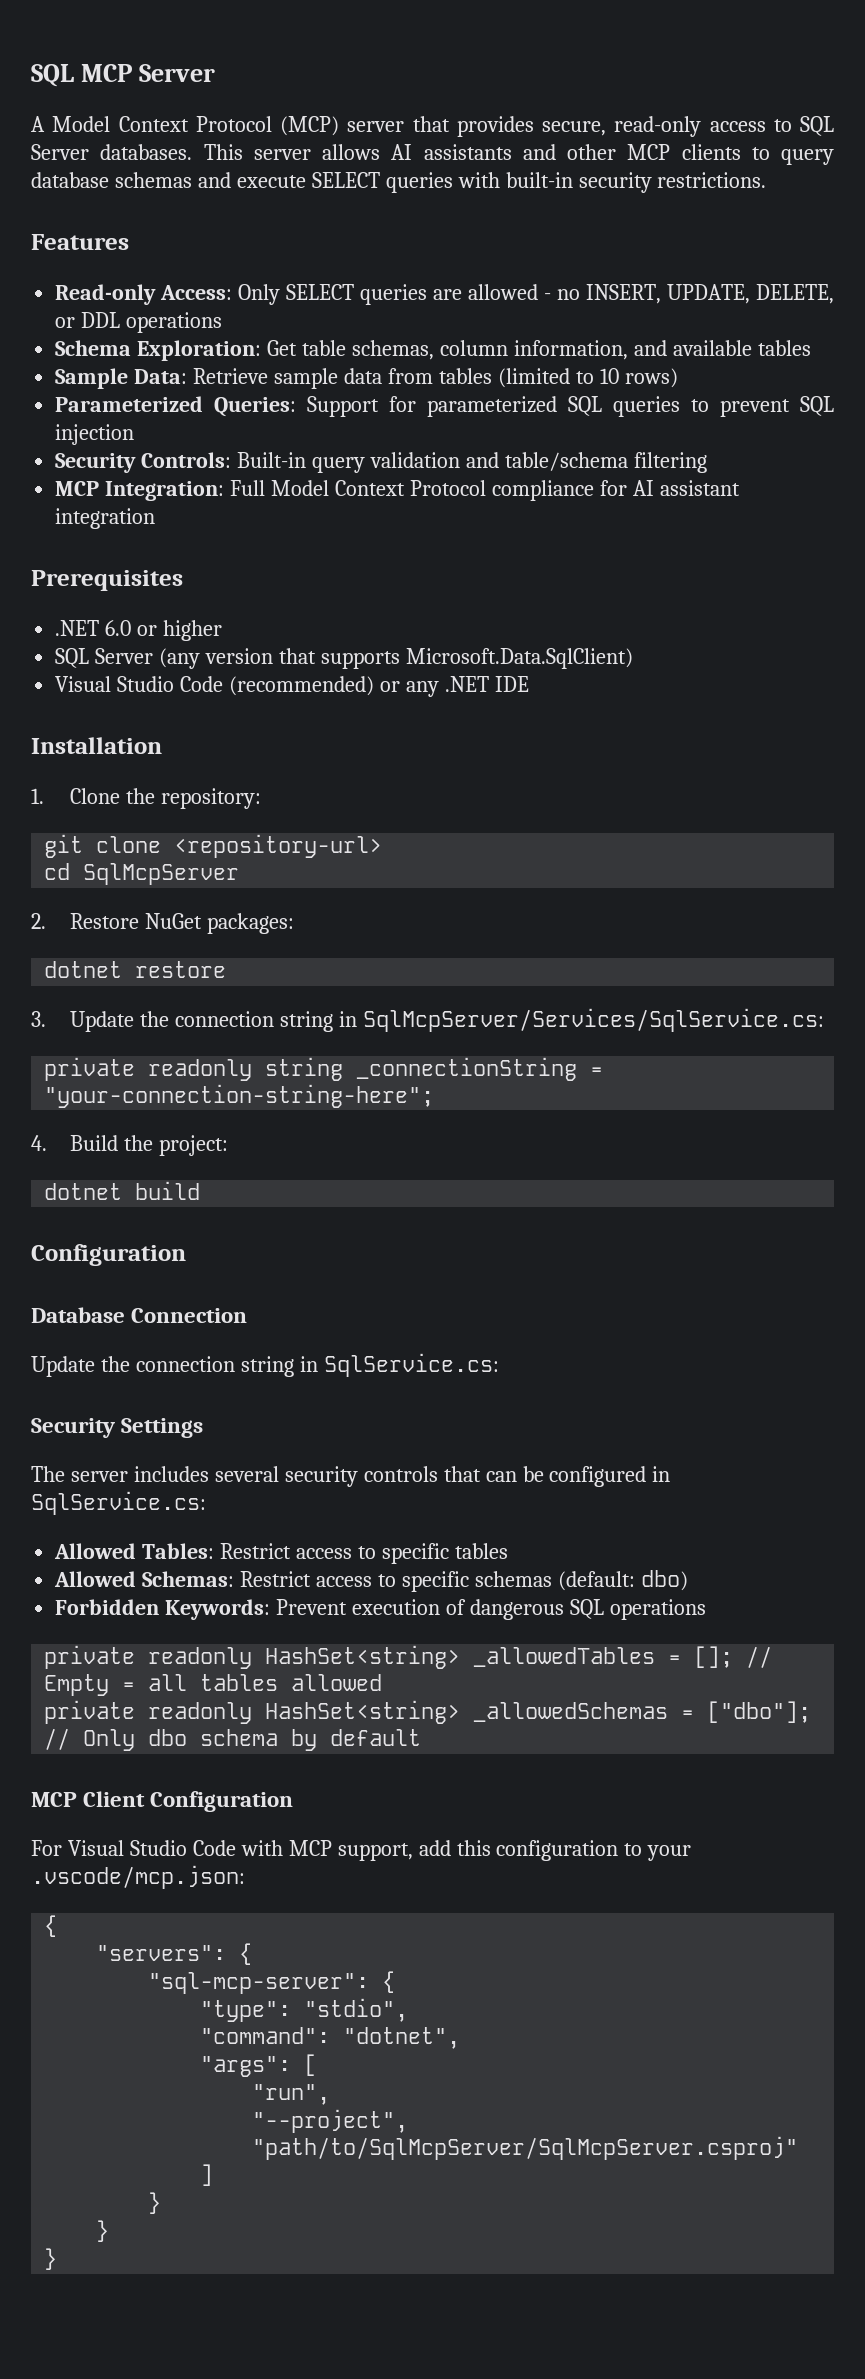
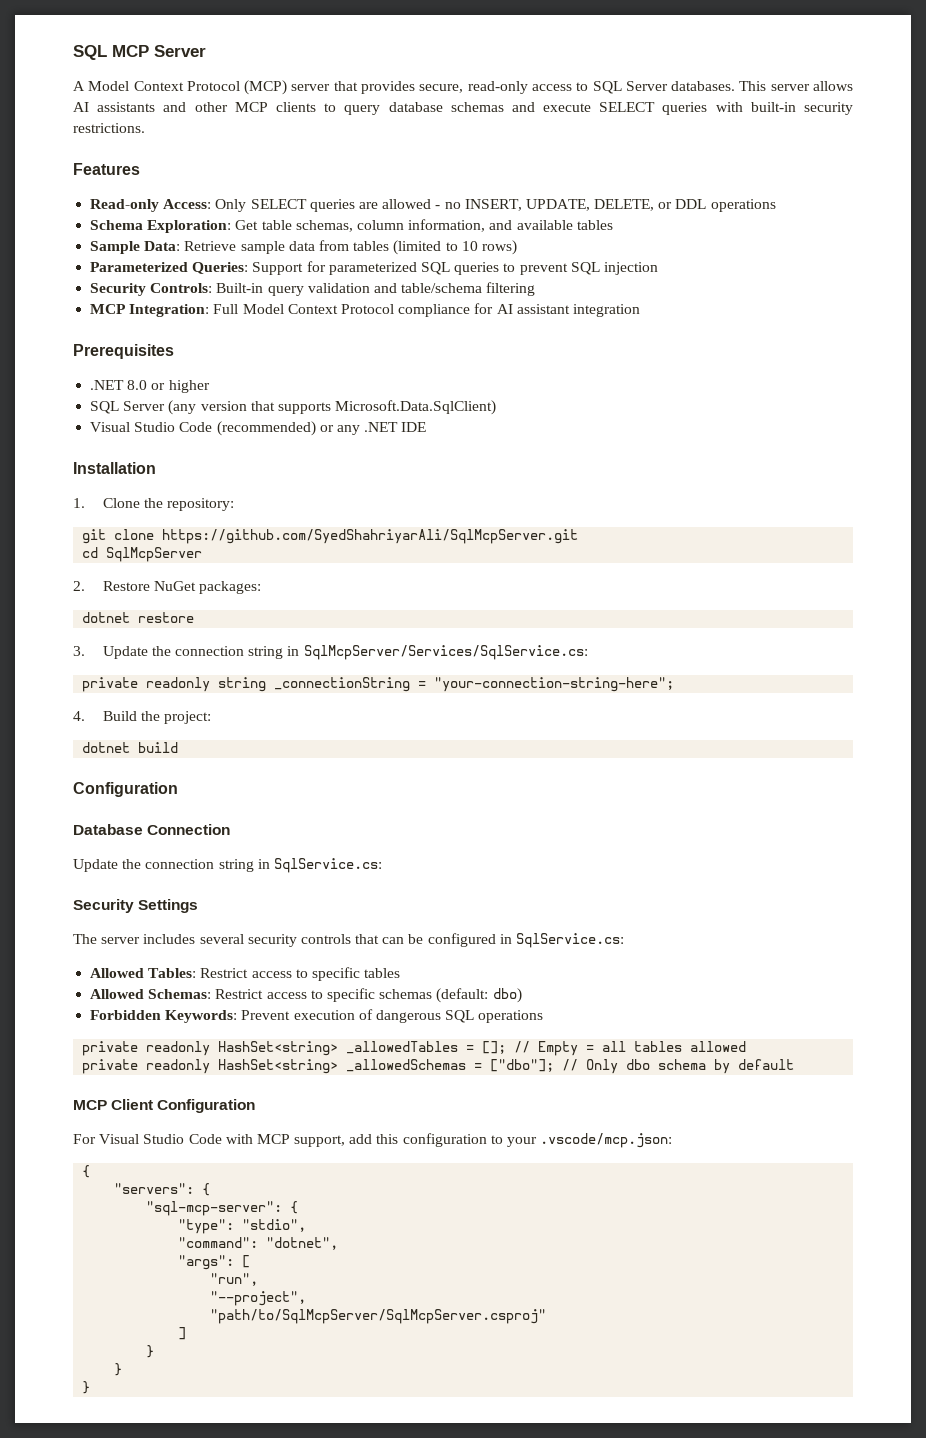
- .NET 6.0 or higher
+ .NET 8.0 or higher
- git clone <repository-url>
+ git clone https://github.com/SyedShahriyarAli/SqlMcpServer.git

